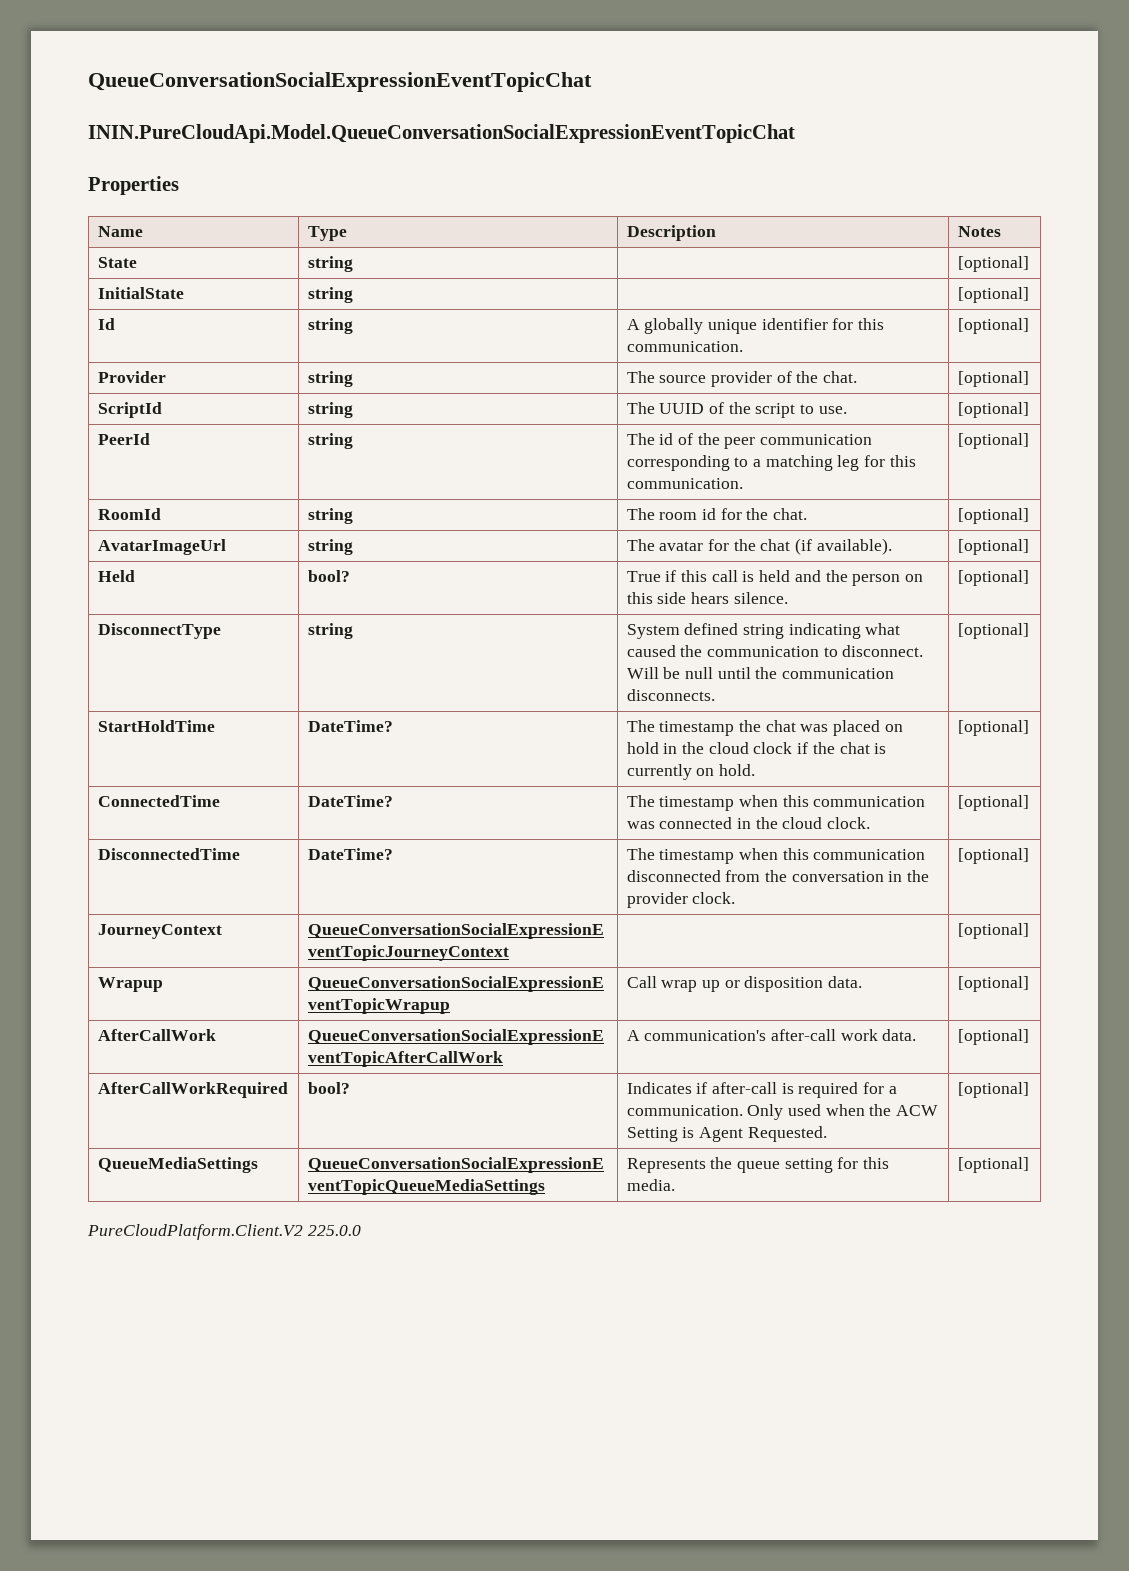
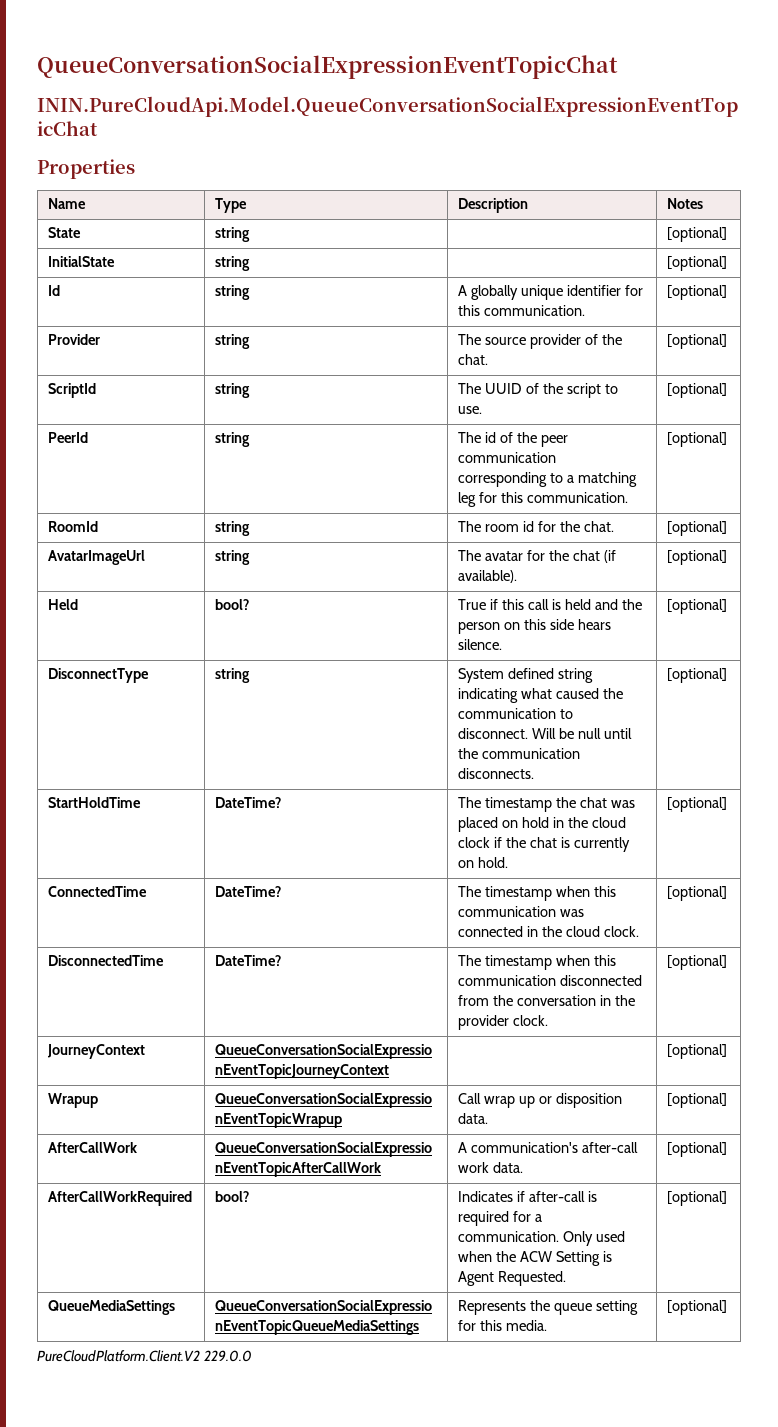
- PureCloudPlatform.Client.V2 225.0.0
+ PureCloudPlatform.Client.V2 229.0.0

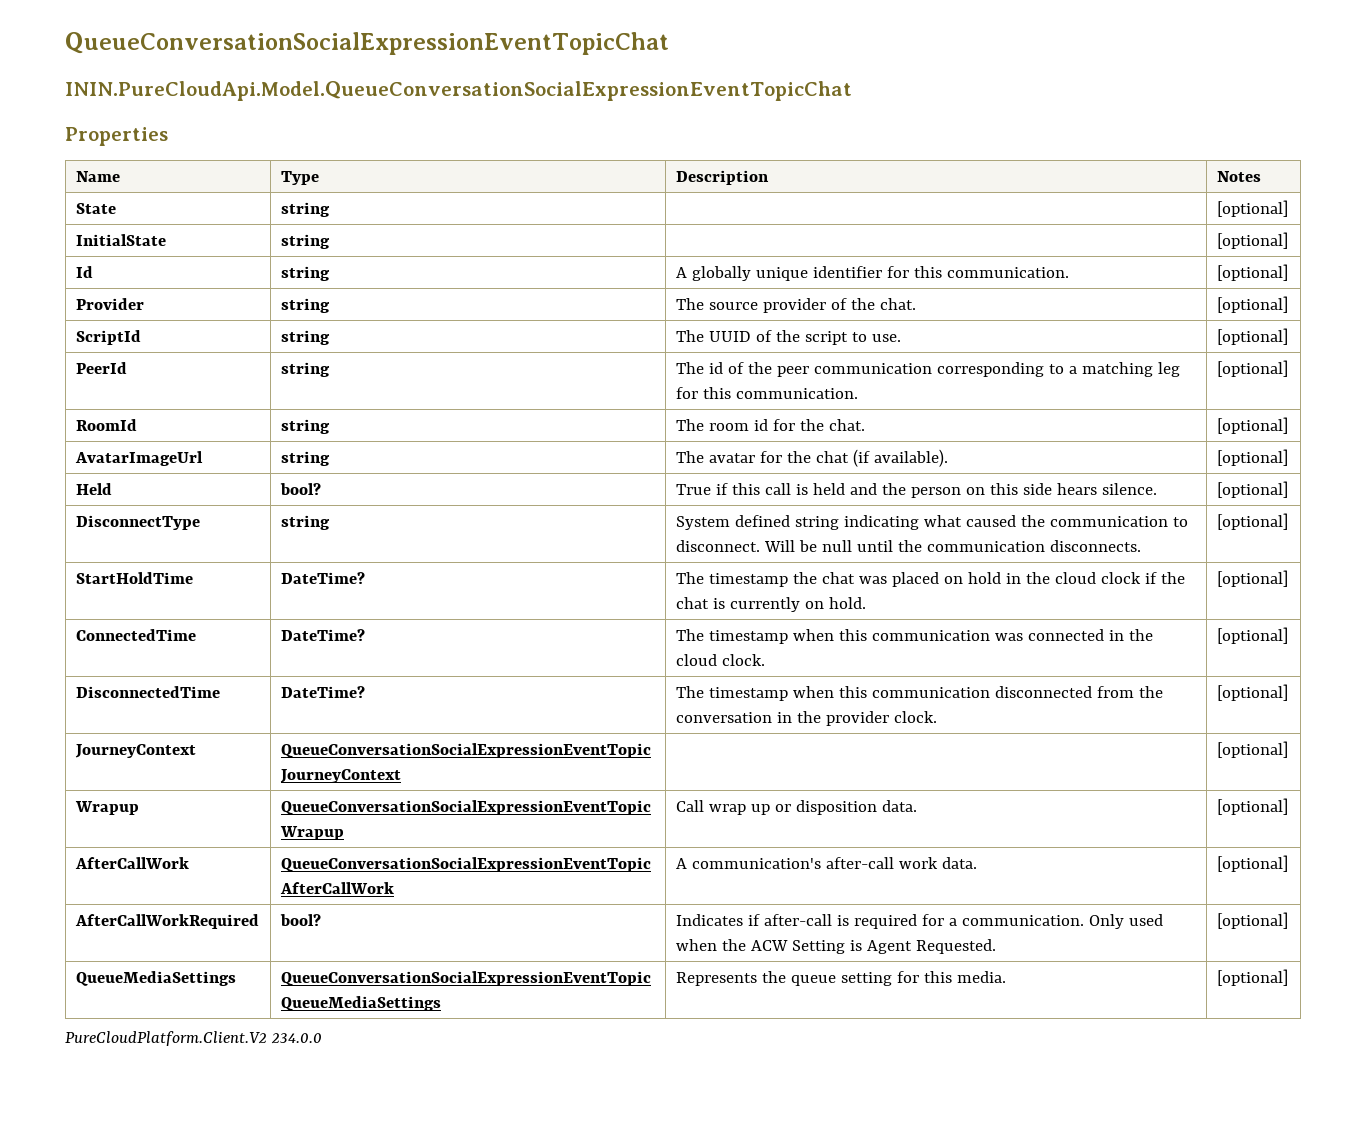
- PureCloudPlatform.Client.V2 229.0.0
+ PureCloudPlatform.Client.V2 234.0.0

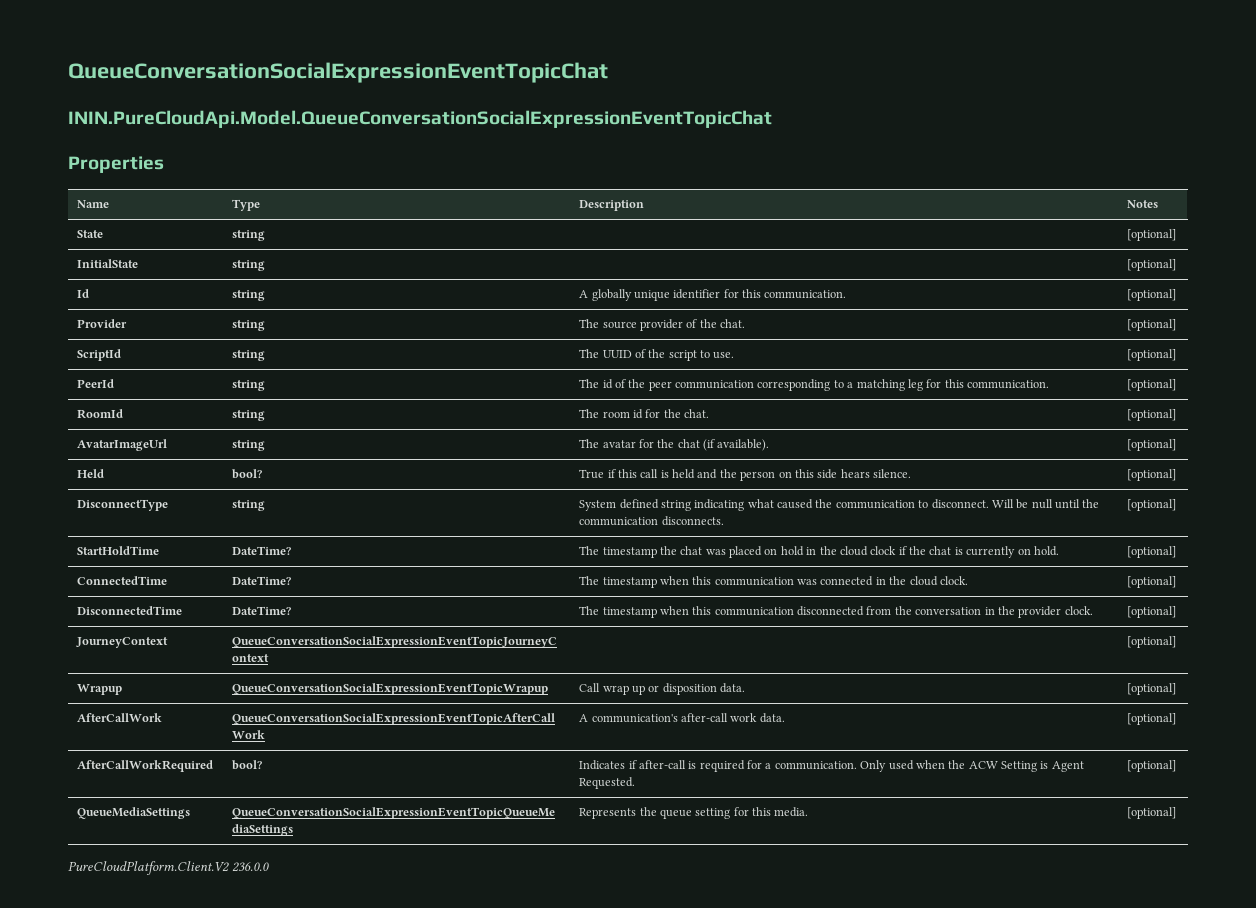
- PureCloudPlatform.Client.V2 234.0.0
+ PureCloudPlatform.Client.V2 236.0.0

